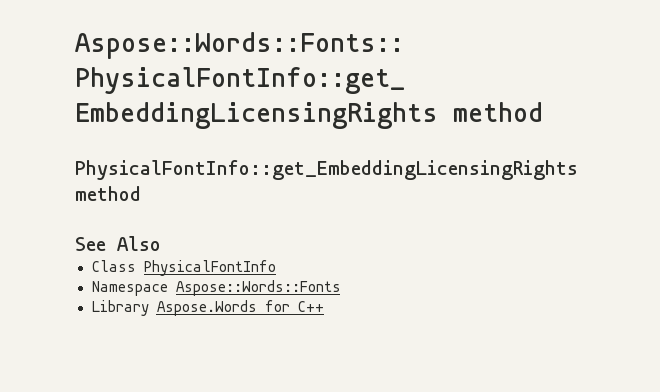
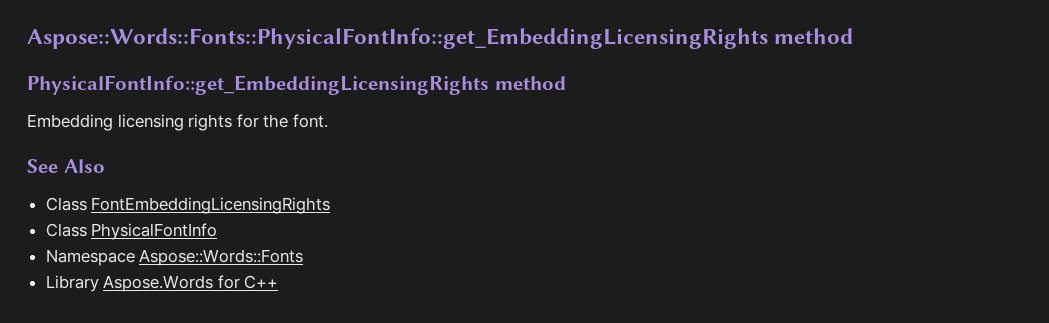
+ Embedding licensing rights for the font.
+ Class FontEmbeddingLicensingRights

